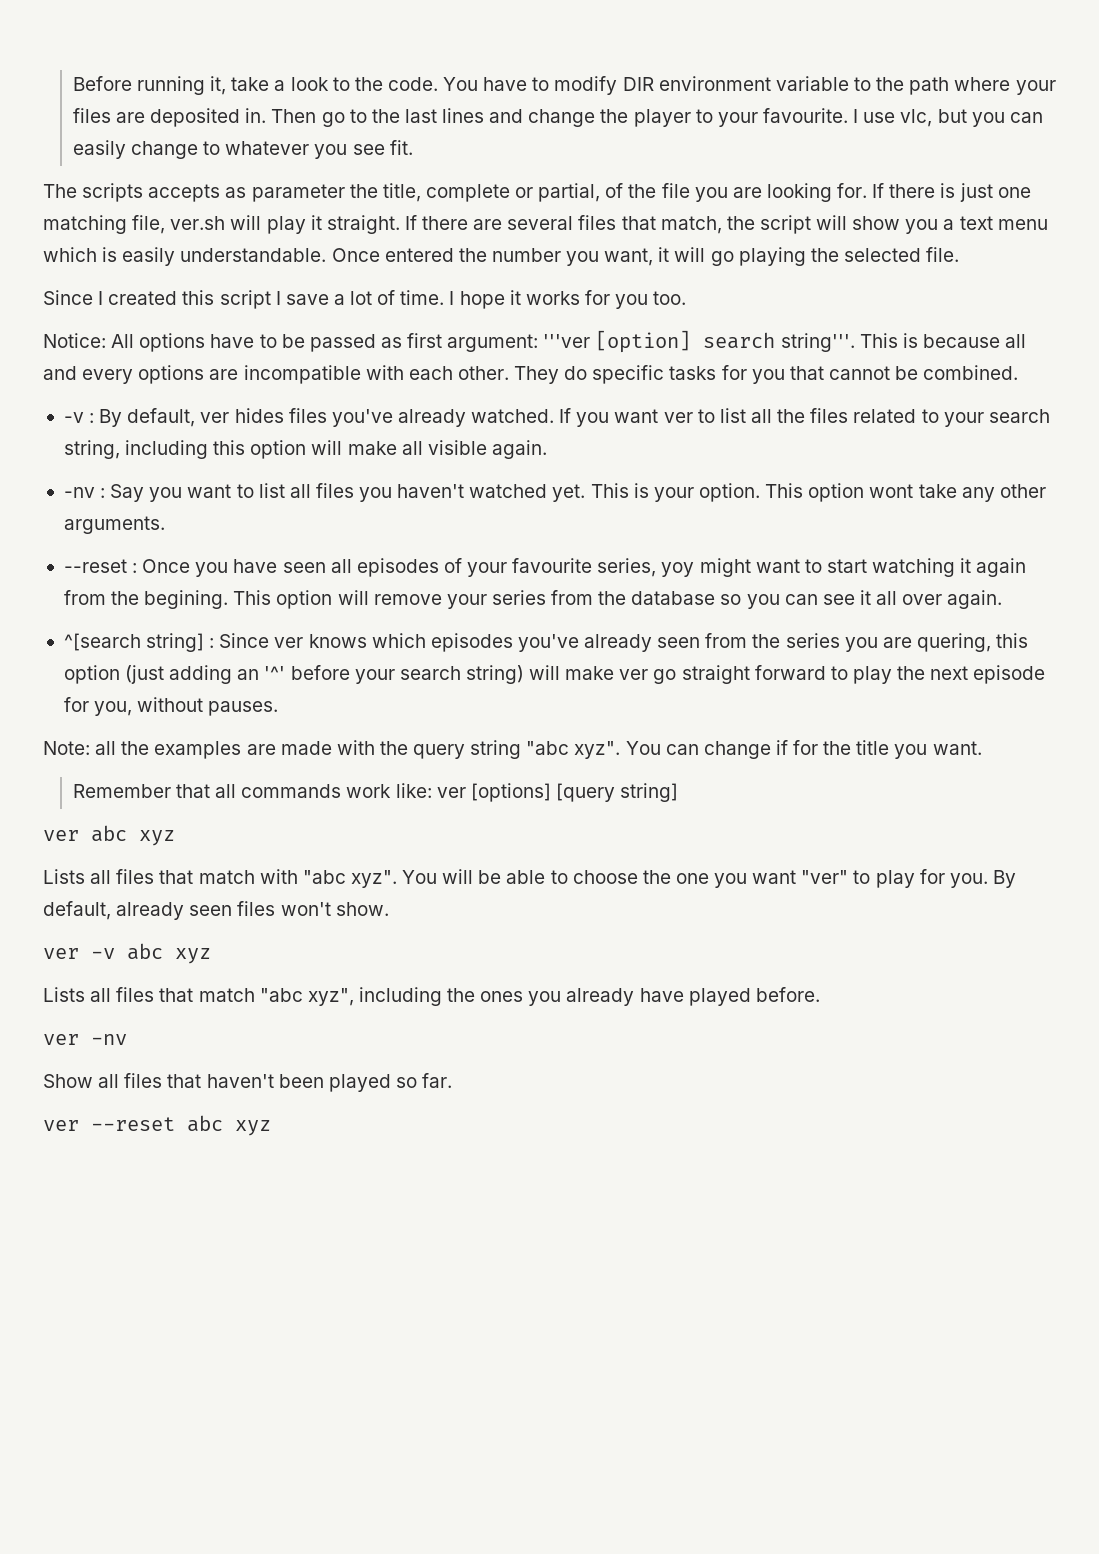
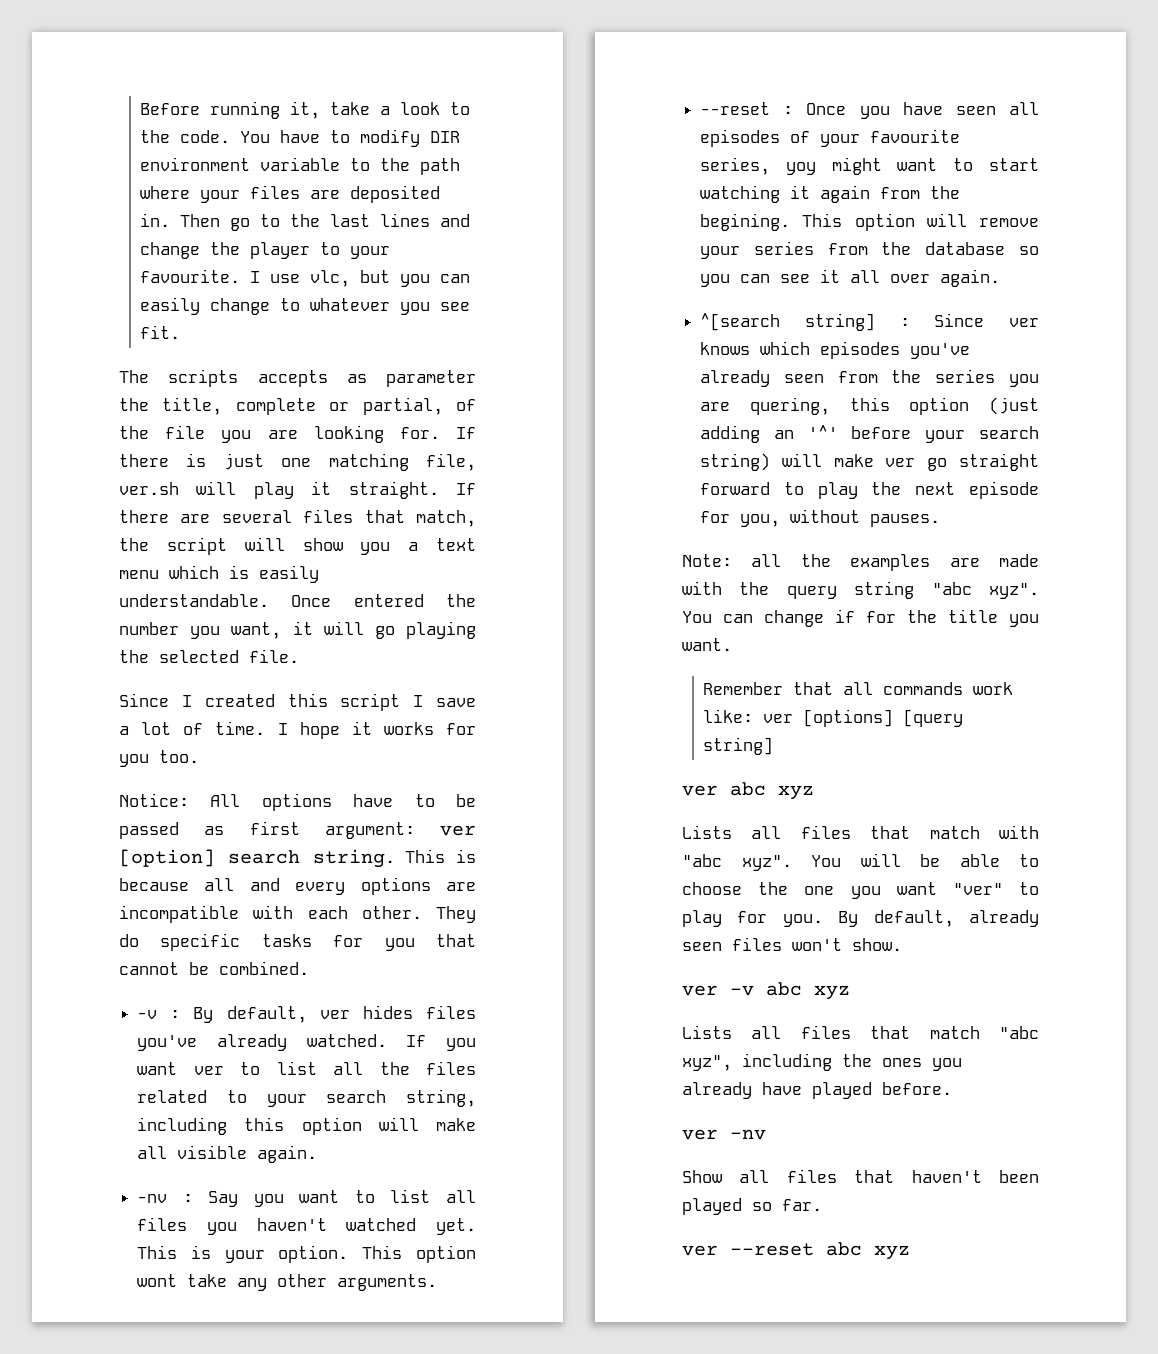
- Notice: All options have to be passed as first argument: '''ver [option] search string'''.
+ Notice: All options have to be passed as first argument: ver [option] search string.

